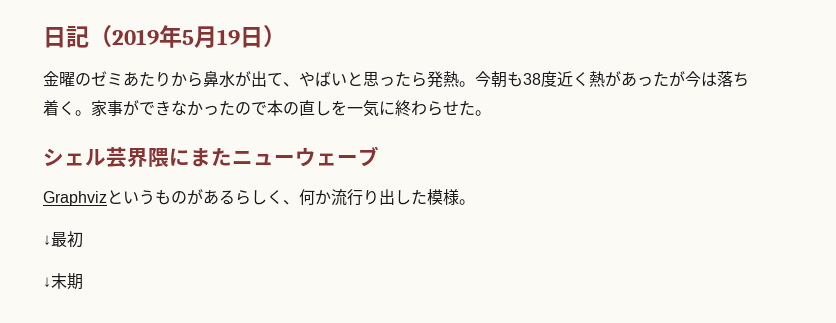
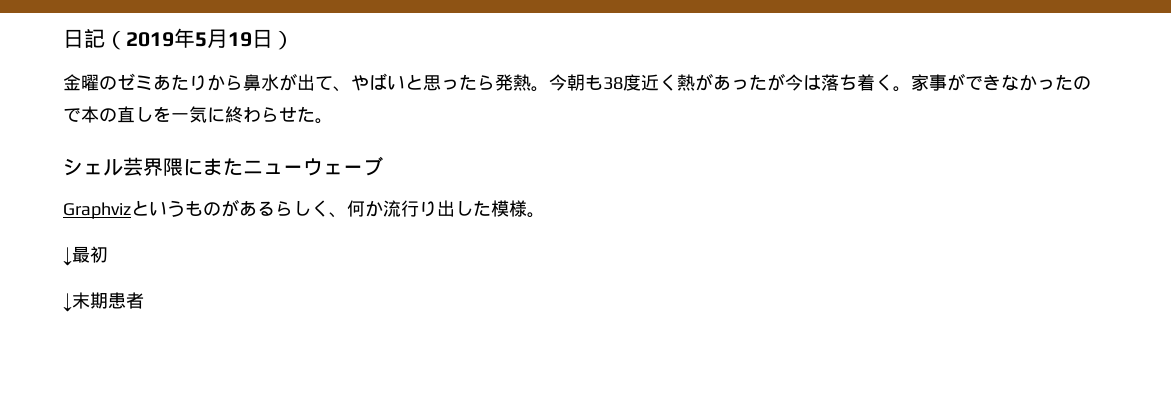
- ↓末期
+ ↓末期患者

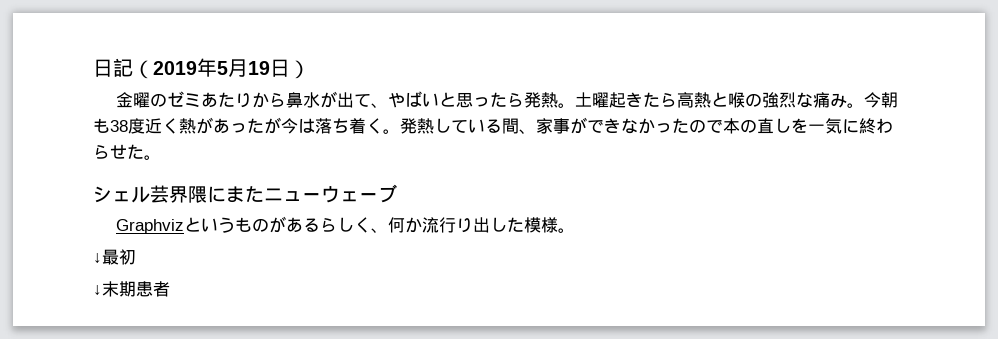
+ 土曜起きたら高熱と喉の強烈な痛み。
- 家事ができなかったので本の直しを一気に終わらせた。
+ 発熱している間、家事ができなかったので本の直しを一気に終わらせた。

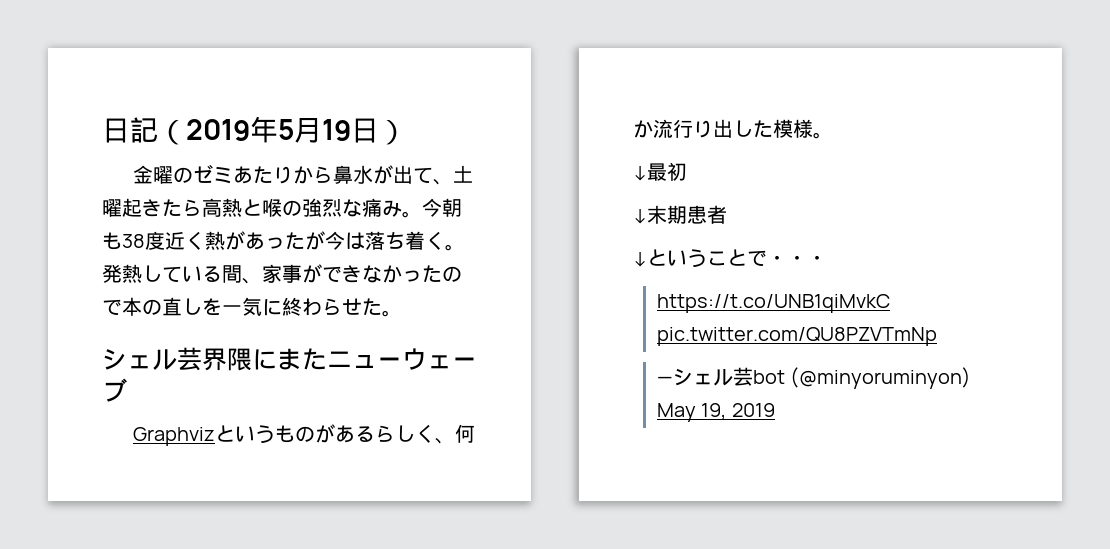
- 金曜のゼミあたりから鼻水が出て、やばいと思ったら発熱。土曜起きたら高熱と喉の強烈な痛み。
+ 金曜のゼミあたりから鼻水が出て、土曜起きたら高熱と喉の強烈な痛み。
+ ↓ということで・・・
+ https://t.co/UNB1qiMvkC pic.twitter.com/QU8PZVTmNp
+ —シェル芸bot (@minyoruminyon) May 19, 2019

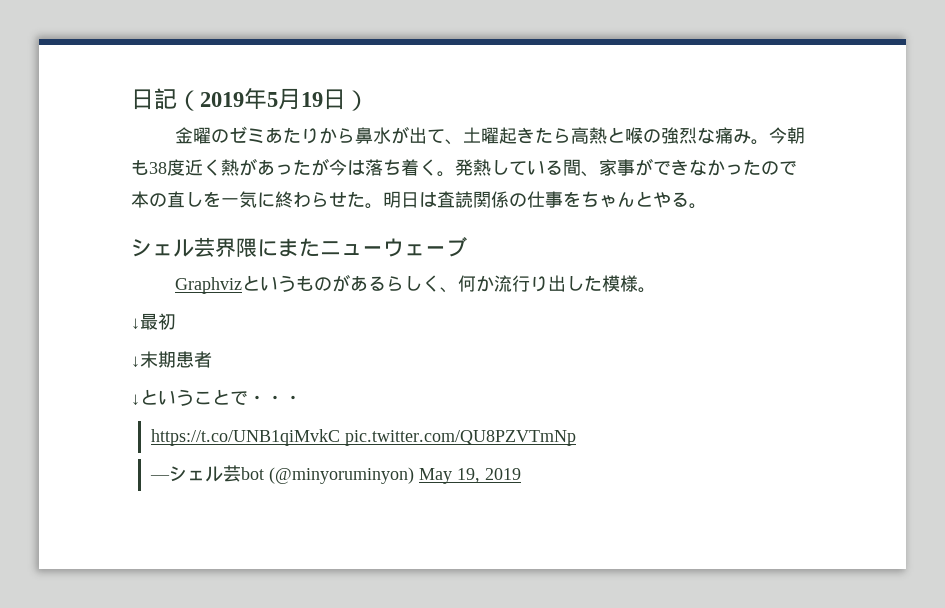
+ 明日は査読関係の仕事をちゃんとやる。

